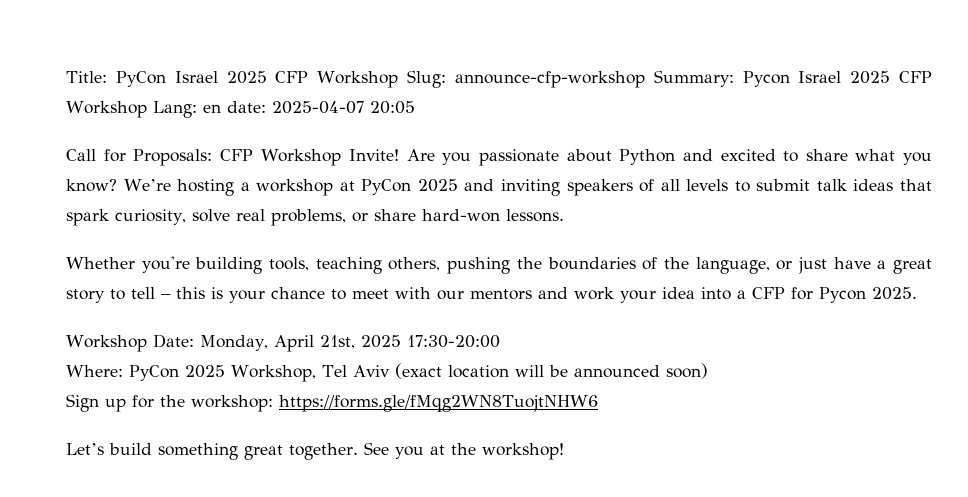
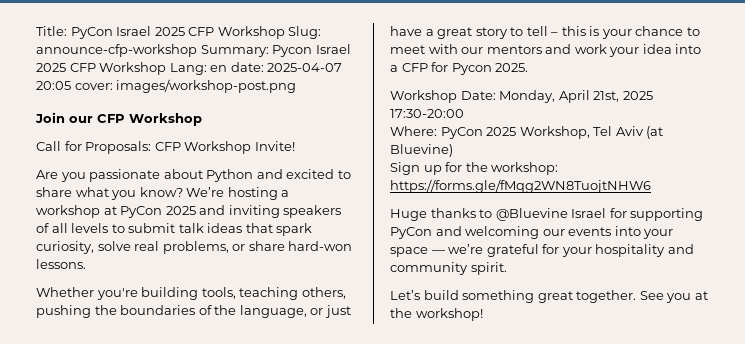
- Title: PyCon Israel 2025 CFP Workshop Slug: announce-cfp-workshop Summary: Pycon Israel 2025 CFP Workshop Lang: en date: 2025-04-07 20:05
+ Title: PyCon Israel 2025 CFP Workshop Slug: announce-cfp-workshop Summary: Pycon Israel 2025 CFP Workshop Lang: en date: 2025-04-07 20:05 cover: images/workshop-post.png
+ Join our CFP Workshop
- Call for Proposals: CFP Workshop Invite! Are you passionate about Python and excited to share what you know?
+ Call for Proposals: CFP Workshop Invite!
+ Are you passionate about Python and excited to share what you know?
- Where: PyCon 2025 Workshop, Tel Aviv (exact location will be announced soon)
+ Where: PyCon 2025 Workshop, Tel Aviv (at Bluevine)
+ Huge thanks to @Bluevine Israel for supporting PyCon and welcoming our events into your space — we’re grateful for your hospitality and community spirit.

